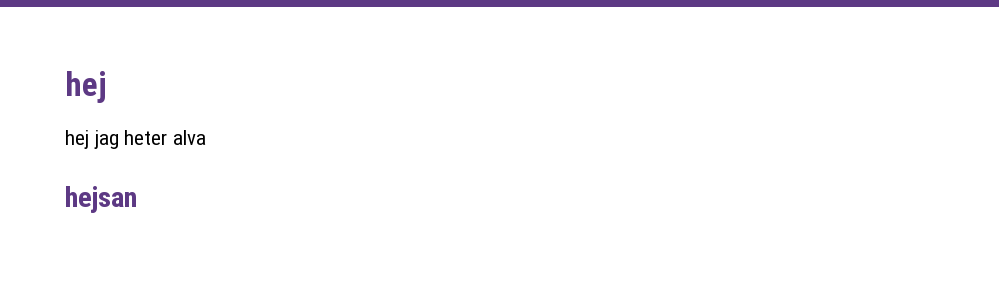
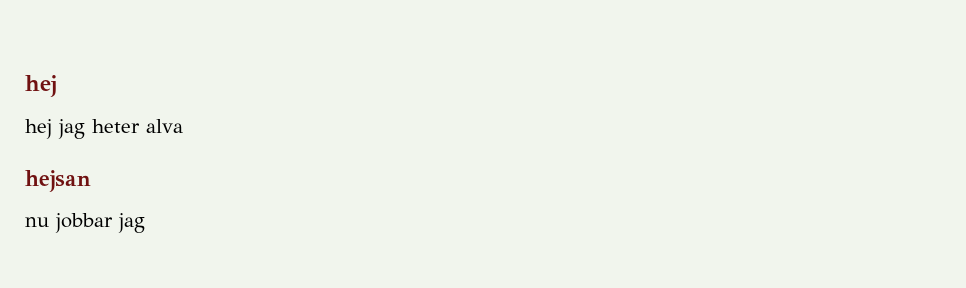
+ nu jobbar jag

